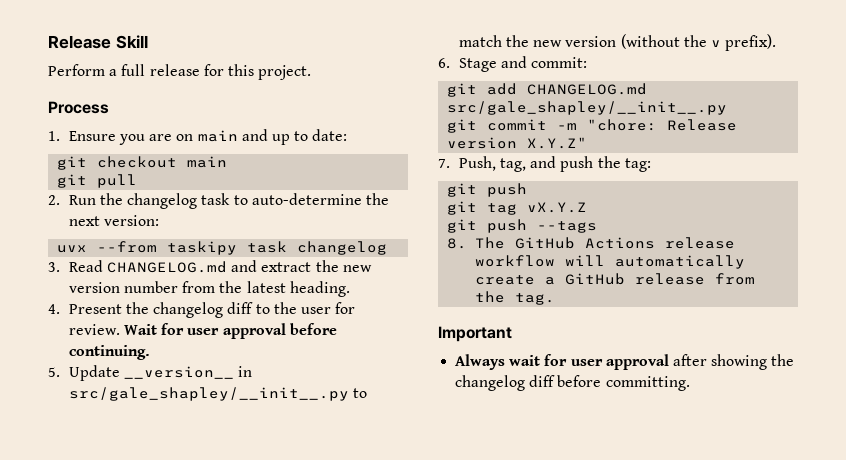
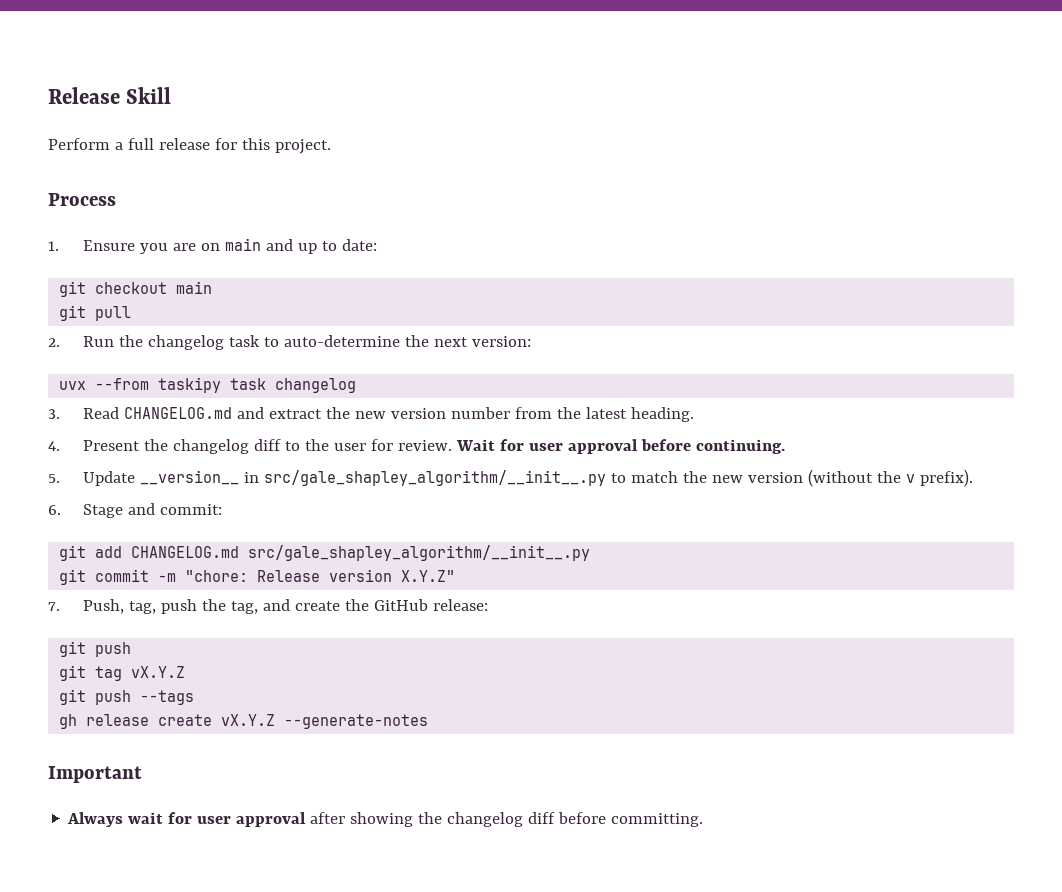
- 5. Update __version__ in src/gale_shapley/__init__.py to match the new version (without the v prefix).
+ 5. Update __version__ in src/gale_shapley_algorithm/__init__.py to match the new version (without the v prefix).
- git add CHANGELOG.md src/gale_shapley/__init__.py
+ git add CHANGELOG.md src/gale_shapley_algorithm/__init__.py
- 7. Push, tag, and push the tag:
+ 7. Push, tag, push the tag, and create the GitHub release:
- 8. The GitHub Actions release workflow will automatically create a GitHub release from the tag.
+ gh release create vX.Y.Z --generate-notes

